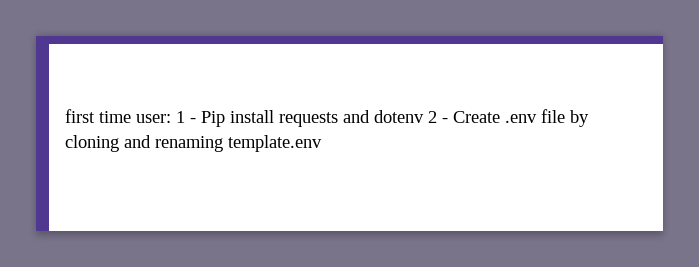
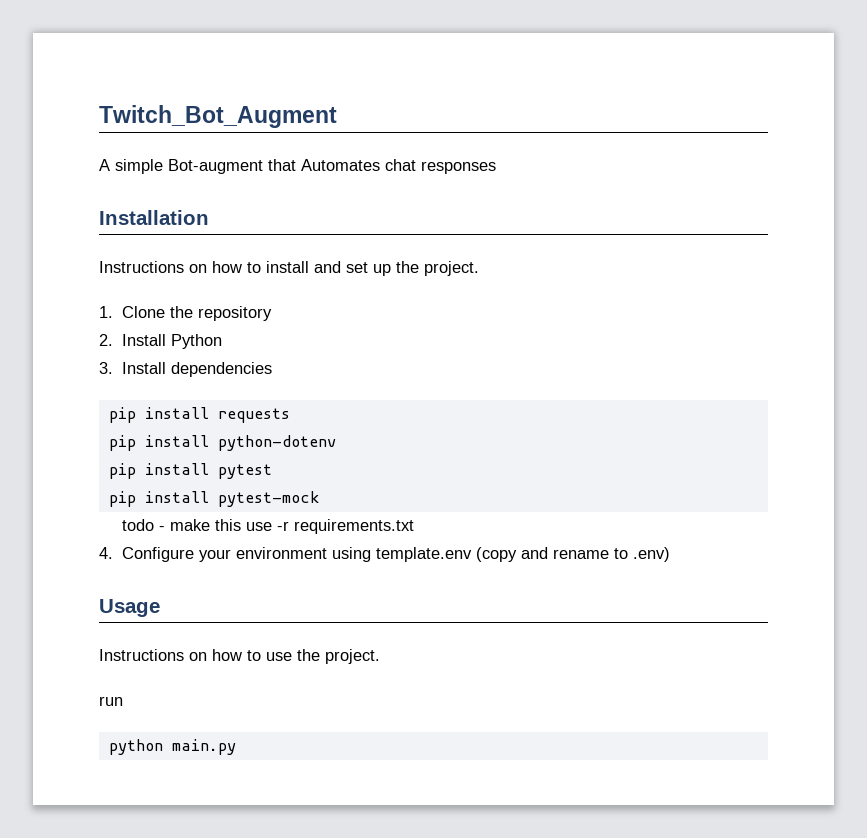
- first time user: 1 - Pip install requests and dotenv 2 - Create .env file by cloning and renaming template.env
+ Twitch_Bot_Augment
+ A simple Bot-augment that Automates chat responses
+ Installation
+ Instructions on how to install and set up the project.
+ 1. Clone the repository
+ 2. Install Python
+ 3. Install dependencies
+ pip install requests
+ pip install python-dotenv
+ pip install pytest
+ pip install pytest-mock
+ todo - make this use -r requirements.txt
+ 4. Configure your environment using template.env (copy and rename to .env)
+ Usage
+ Instructions on how to use the project.
+ run
+ python main.py

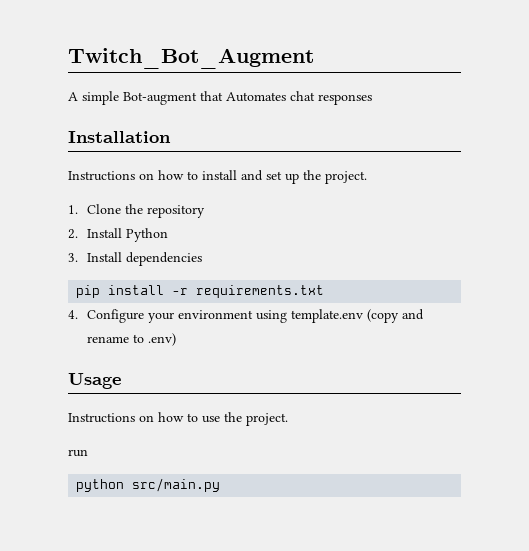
- pip install requests
- pip install python-dotenv
- pip install pytest
- pip install pytest-mock
- todo - make this use -r requirements.txt
+ pip install -r requirements.txt
- python main.py
+ python src/main.py

